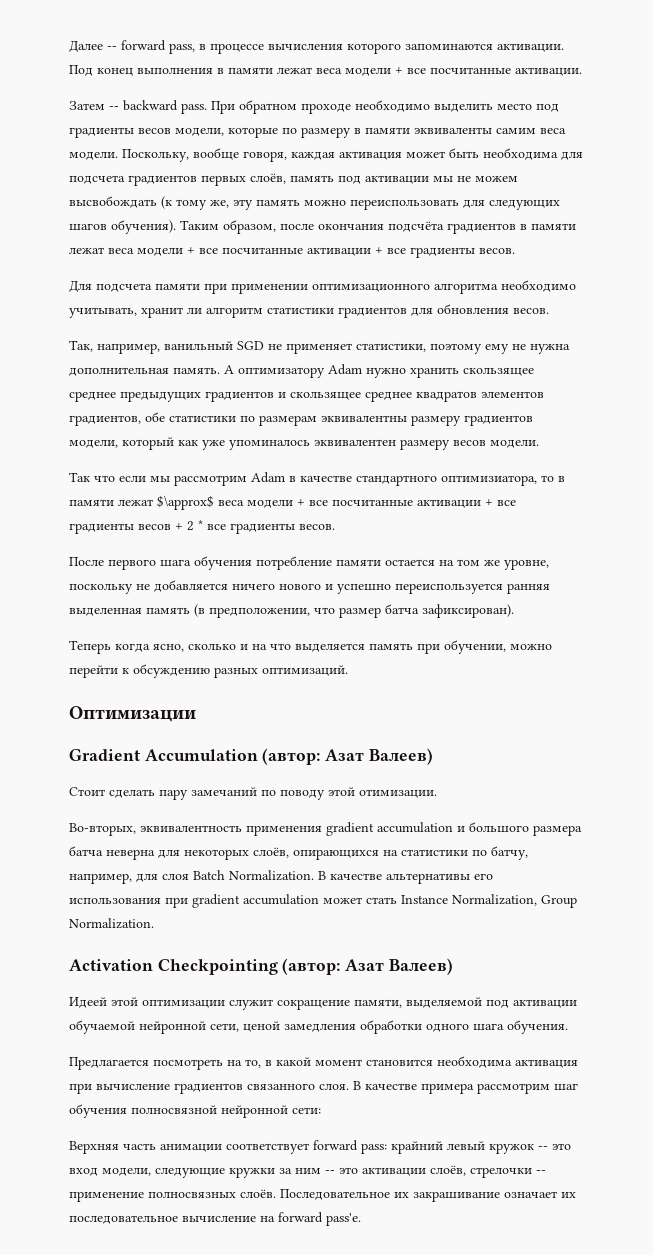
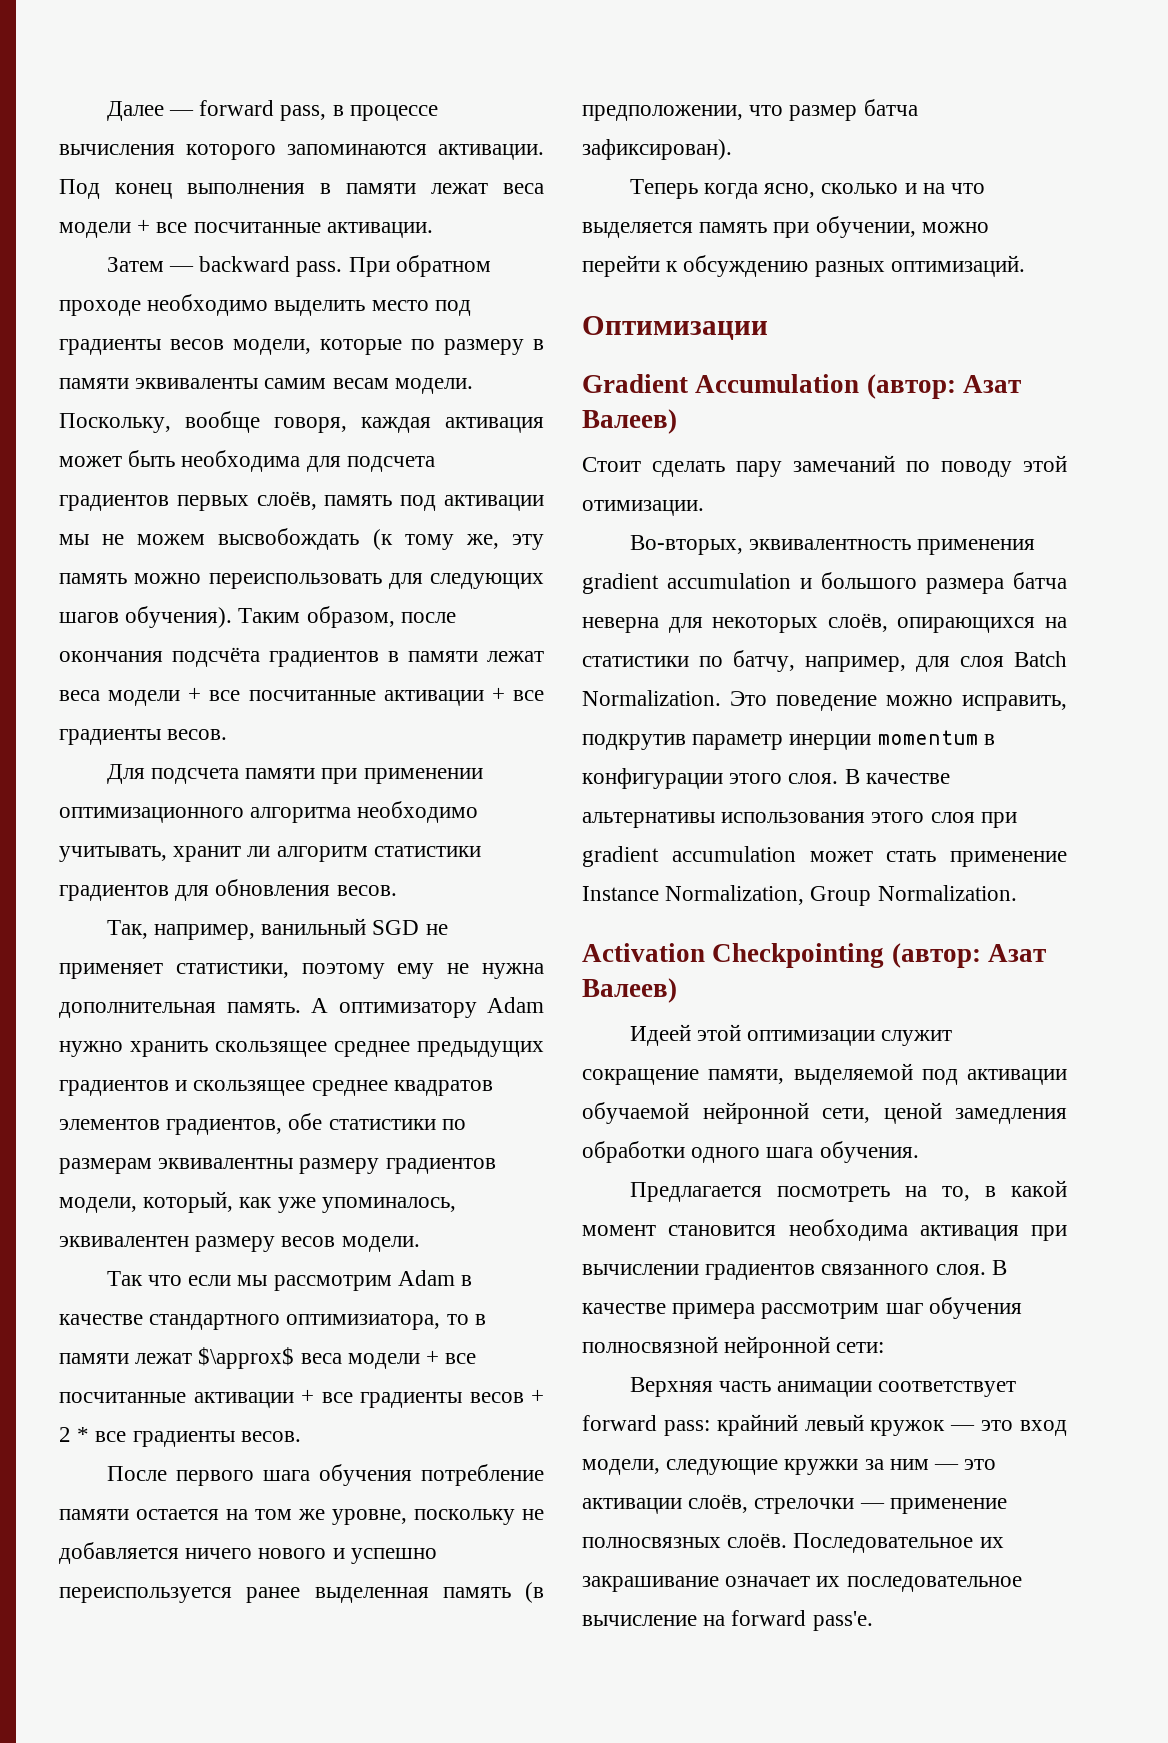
- Далее -- forward pass, в процессе вычисления которого запоминаются активации.
+ Далее — forward pass, в процессе вычисления которого запоминаются активации.
- Затем -- backward pass.
+ Затем — backward pass.
- При обратном проходе необходимо выделить место под градиенты весов модели, которые по размеру в памяти эквиваленты самим веса модели.
+ При обратном проходе необходимо выделить место под градиенты весов модели, которые по размеру в памяти эквиваленты самим весам модели.
- А оптимизатору Adam нужно хранить скользящее среднее предыдущих градиентов и скользящее среднее квадратов элементов градиентов, обе статистики по размерам эквивалентны размеру градиентов модели, который как уже упоминалось эквивалентен размеру весов модели.
+ А оптимизатору Adam нужно хранить скользящее среднее предыдущих градиентов и скользящее среднее квадратов элементов градиентов, обе статистики по размерам эквивалентны размеру градиентов модели, который, как уже упоминалось, эквивалентен размеру весов модели.
- После первого шага обучения потребление памяти остается на том же уровне, поскольку не добавляется ничего нового и успешно переиспользуется ранняя выделенная память (в предположении, что размер батча зафиксирован).
+ После первого шага обучения потребление памяти остается на том же уровне, поскольку не добавляется ничего нового и успешно переиспользуется ранее выделенная память (в предположении, что размер батча зафиксирован).
- В качестве альтернативы его использования при gradient accumulation может стать Instance Normalization, Group Normalization.
+ Это поведение можно исправить, подкрутив параметр инерции momentum в конфигурации этого слоя. В качестве альтернативы использования этого слоя при gradient accumulation может стать применение Instance Normalization, Group Normalization.
- Предлагается посмотреть на то, в какой момент становится необходима активация при вычисление градиентов связанного слоя.
+ Предлагается посмотреть на то, в какой момент становится необходима активация при вычислении градиентов связанного слоя.
- Верхняя часть анимации соответствует forward pass: крайний левый кружок -- это вход модели, следующие кружки за ним -- это активации слоёв, стрелочки -- применение полносвязных слоёв.
+ Верхняя часть анимации соответствует forward pass: крайний левый кружок — это вход модели, следующие кружки за ним — это активации слоёв, стрелочки — применение полносвязных слоёв.

